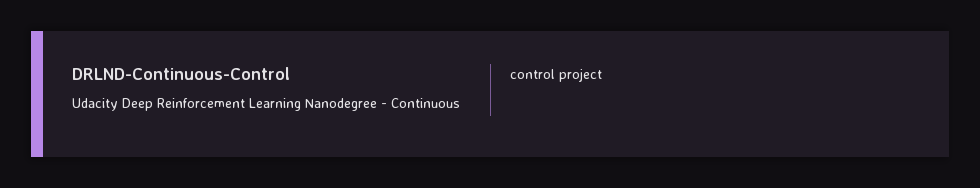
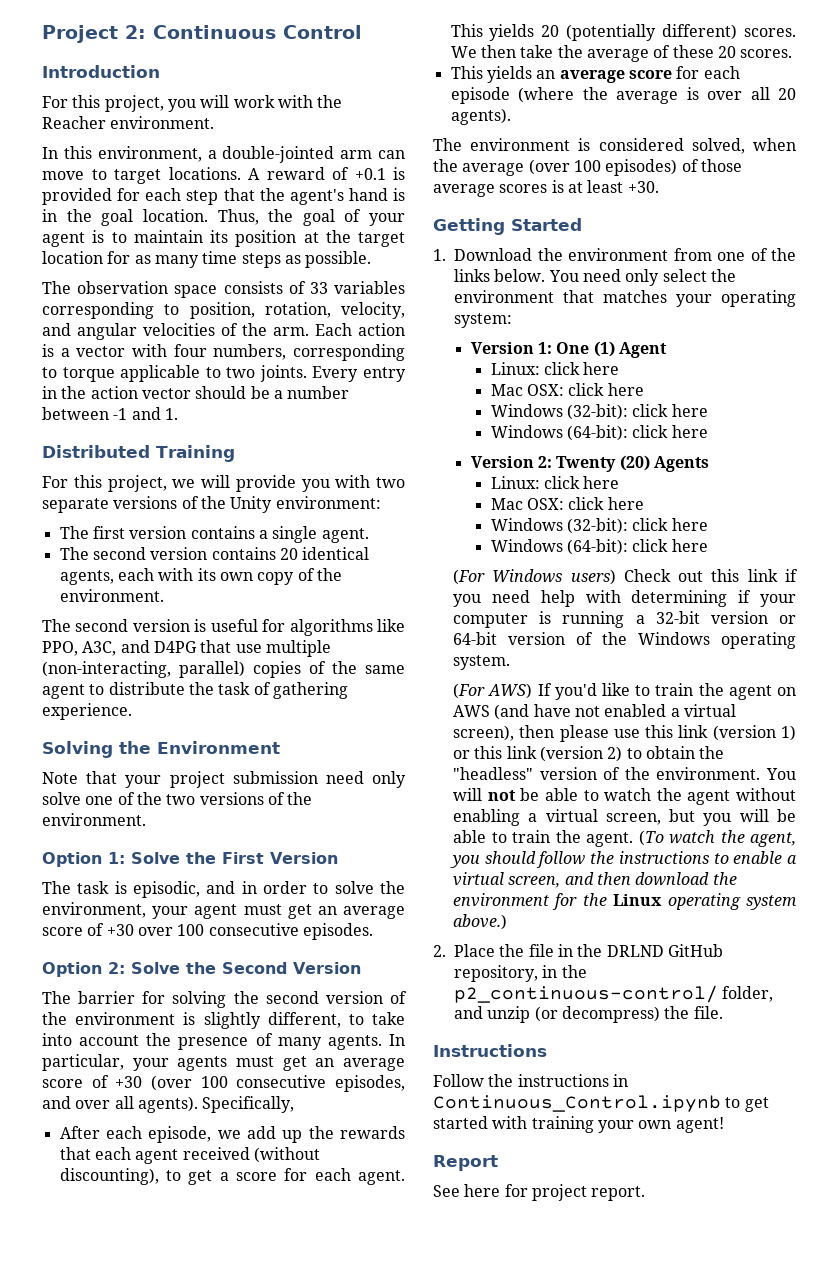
- DRLND-Continuous-Control
- Udacity Deep Reinforcement Learning Nanodegree - Continuous control project
+ Project 2: Continuous Control
+ Introduction
+ For this project, you will work with the Reacher environment.
+ In this environment, a double-jointed arm can move to target locations. A reward of +0.1 is provided for each step that the agent's hand is in the goal location. Thus, the goal of your agent is to maintain its position at the target location for as many time steps as possible.
+ The observation space consists of 33 variables corresponding to position, rotation, velocity, and angular velocities of the arm. Each action is a vector with four numbers, corresponding to torque applicable to two joints. Every entry in the action vector should be a number between -1 and 1.
+ Distributed Training
+ For this project, we will provide you with two separate versions of the Unity environment:
+ The first version contains a single agent.
+ The second version contains 20 identical agents, each with its own copy of the environment.
+ The second version is useful for algorithms like PPO, A3C, and D4PG that use multiple (non-interacting, parallel) copies of the same agent to distribute the task of gathering experience.
+ Solving the Environment
+ Note that your project submission need only solve one of the two versions of the environment.
+ Option 1: Solve the First Version
+ The task is episodic, and in order to solve the environment, your agent must get an average score of +30 over 100 consecutive episodes.
+ Option 2: Solve the Second Version
+ The barrier for solving the second version of the environment is slightly different, to take into account the presence of many agents. In particular, your agents must get an average score of +30 (over 100 consecutive episodes, and over all agents). Specifically,
+ After each episode, we add up the rewards that each agent received (without discounting), to get a score for each agent. This yields 20 (potentially different) scores. We then take the average of these 20 scores.
+ This yields an average score for each episode (where the average is over all 20 agents).
+ The environment is considered solved, when the average (over 100 episodes) of those average scores is at least +30.
+ Getting Started
+ 1. Download the environment from one of the links below. You need only select the environment that matches your operating system:
+ Version 1: One (1) Agent
+ Linux: click here
+ Mac OSX: click here
+ Windows (32-bit): click here
+ Windows (64-bit): click here
+ Version 2: Twenty (20) Agents
+ Linux: click here
+ Mac OSX: click here
+ Windows (32-bit): click here
+ Windows (64-bit): click here
+ (For Windows users) Check out this link if you need help with determining if your computer is running a 32-bit version or 64-bit version of the Windows operating system.
+ (For AWS) If you'd like to train the agent on AWS (and have not enabled a virtual screen), then please use this link (version 1) or this link (version 2) to obtain the "headless" version of the environment. You will not be able to watch the agent without enabling a virtual screen, but you will be able to train the agent. (To watch the agent, you should follow the instructions to enable a virtual screen, and then download the environment for the Linux operating system above.)
+ 2. Place the file in the DRLND GitHub repository, in the p2_continuous-control/ folder, and unzip (or decompress) the file.
+ Instructions
+ Follow the instructions in Continuous_Control.ipynb to get started with training your own agent!
+ Report
+ See here for project report.

